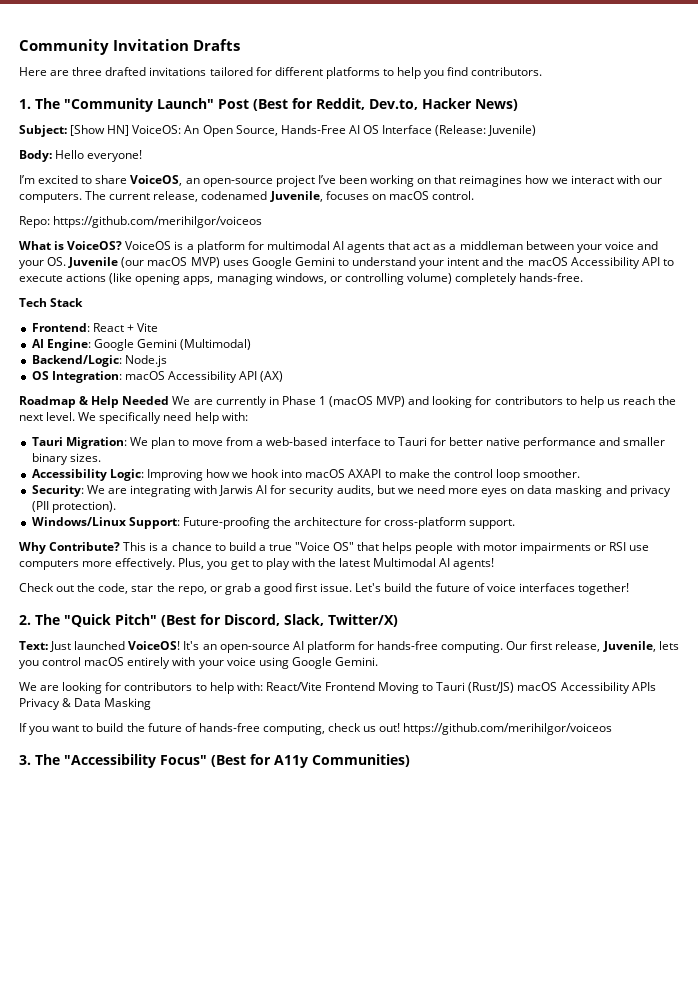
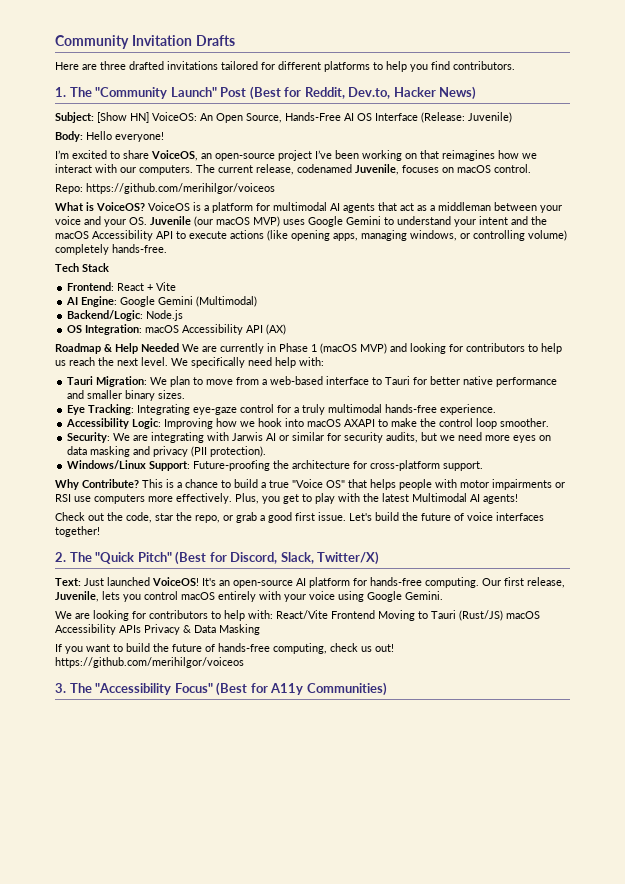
+ Eye Tracking: Integrating eye-gaze control for a truly multimodal hands-free experience.
- Security: We are integrating with Jarwis AI for security audits, but we need more eyes on data masking and privacy (PII protection).
+ Security: We are integrating with Jarwis AI or similar for security audits, but we need more eyes on data masking and privacy (PII protection).

